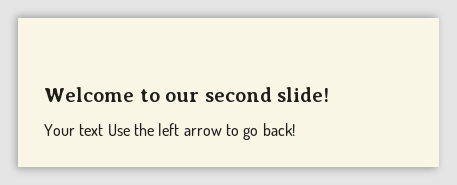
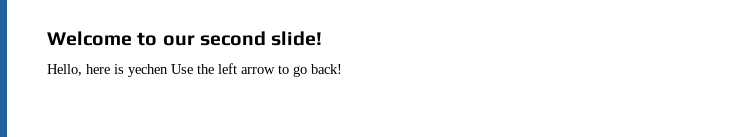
- Your text Use the left arrow to go back!
+ Hello, here is yechen Use the left arrow to go back!

